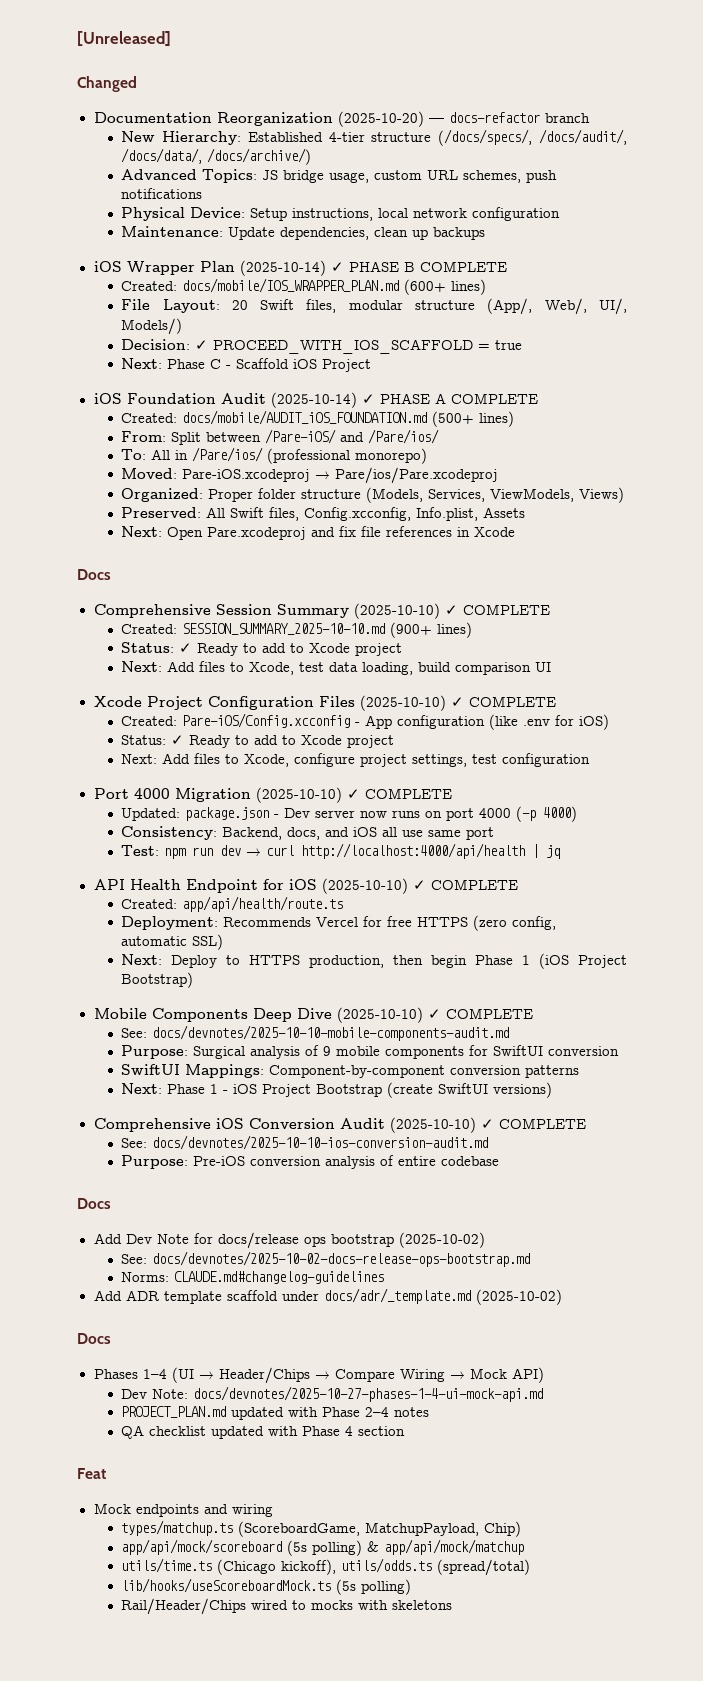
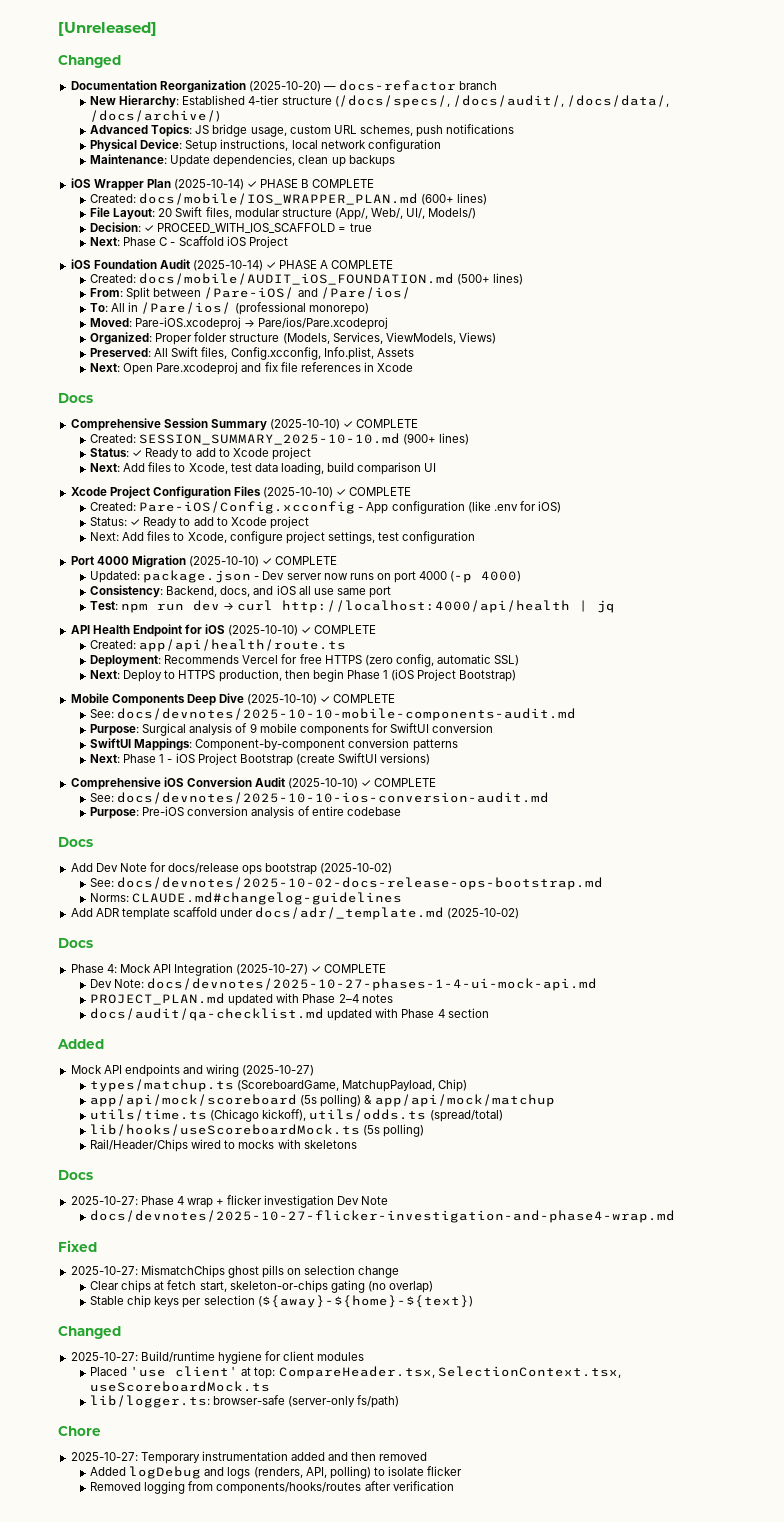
- Phases 1–4 (UI → Header/Chips → Compare Wiring → Mock API)
+ Phase 4: Mock API Integration (2025-10-27) ✓ COMPLETE
- QA checklist updated with Phase 4 section
- Feat
- Mock endpoints and wiring
+ docs/audit/qa-checklist.md updated with Phase 4 section
+ Added
+ Mock API endpoints and wiring (2025-10-27)
  Rail/Header/Chips wired to mocks with skeletons
+ Docs
+ 2025-10-27: Phase 4 wrap + flicker investigation Dev Note
+ docs/devnotes/2025-10-27-flicker-investigation-and-phase4-wrap.md
+ Fixed
+ 2025-10-27: MismatchChips ghost pills on selection change
+ Clear chips at fetch start, skeleton-or-chips gating (no overlap)
+ Stable chip keys per selection (${away}-${home}-${text})
+ Changed
+ 2025-10-27: Build/runtime hygiene for client modules
+ Placed 'use client' at top: CompareHeader.tsx, SelectionContext.tsx, useScoreboardMock.ts
+ lib/logger.ts: browser-safe (server-only fs/path)
+ Chore
+ 2025-10-27: Temporary instrumentation added and then removed
+ Added logDebug and logs (renders, API, polling) to isolate flicker
+ Removed logging from components/hooks/routes after verification

